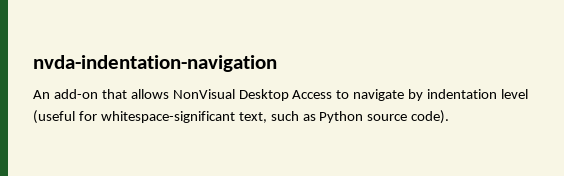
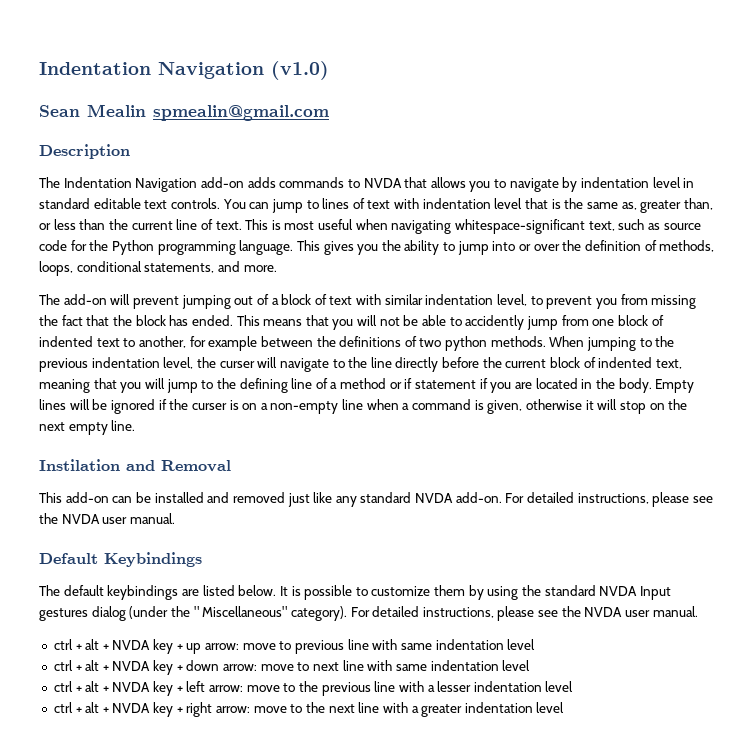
- nvda-indentation-navigation
- An add-on that allows NonVisual Desktop Access to navigate by indentation level (useful for whitespace-significant text, such as Python source code).
+ Indentation Navigation (v1.0)
+ Sean Mealin spmealin@gmail.com
+ Description
+ The Indentation Navigation add-on adds commands to NVDA that allows you to navigate by indentation level in standard editable text controls. You can jump to lines of text with indentation level that is the same as, greater than, or less than the current line of text. This is most useful when navigating whitespace-significant text, such as source code for the Python programming language. This gives you the ability to jump into or over the definition of methods, loops, conditional statements, and more.
+ The add-on will prevent jumping out of a block of text with similar indentation level, to prevent you from missing the fact that the block has ended. This means that you will not be able to accidently jump from one block of indented text to another, for example between the definitions of two python methods. When jumping to the previous indentation level, the curser will navigate to the line directly before the current block of indented text, meaning that you will jump to the defining line of a method or if statement if you are located in the body. Empty lines will be ignored if the curser is on a non-empty line when a command is given, otherwise it will stop on the next empty line.
+ Instilation and Removal
+ This add-on can be installed and removed just like any standard NVDA add-on. For detailed instructions, please see the NVDA user manual.
+ Default Keybindings
+ The default keybindings are listed below. It is possible to customize them by using the standard NVDA Input gestures dialog (under the " Miscellaneous" category). For detailed instructions, please see the NVDA user manual.
+ ctrl + alt + NVDA key + up arrow: move to previous line with same indentation level
+ ctrl + alt + NVDA key + down arrow: move to next line with same indentation level
+ ctrl + alt + NVDA key + left arrow: move to the previous line with a lesser indentation level
+ ctrl + alt + NVDA key + right arrow: move to the next line with a greater indentation level

